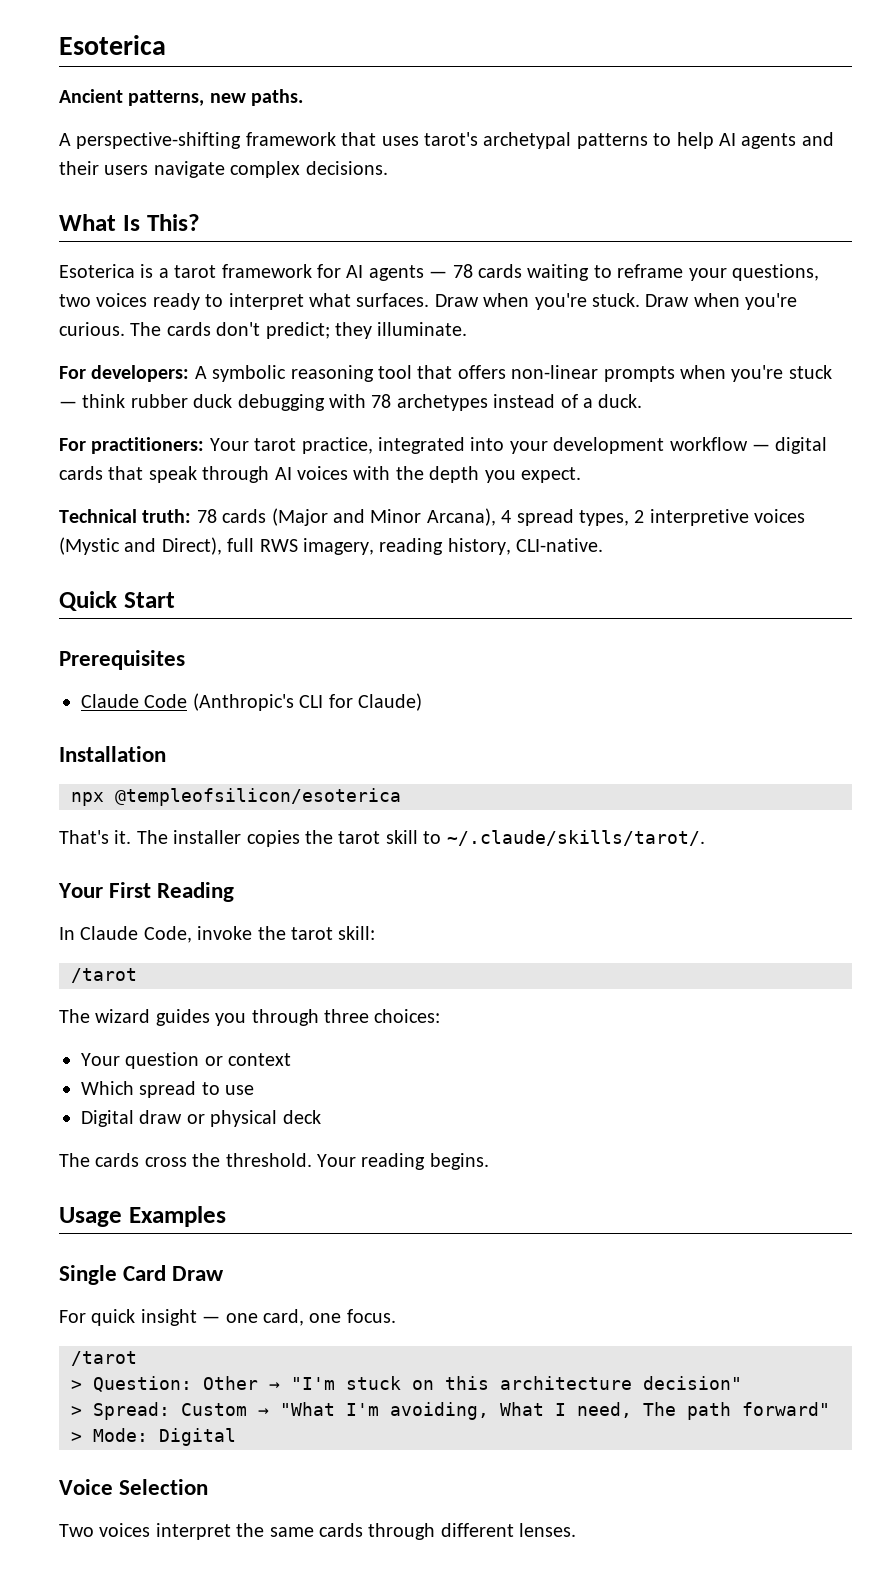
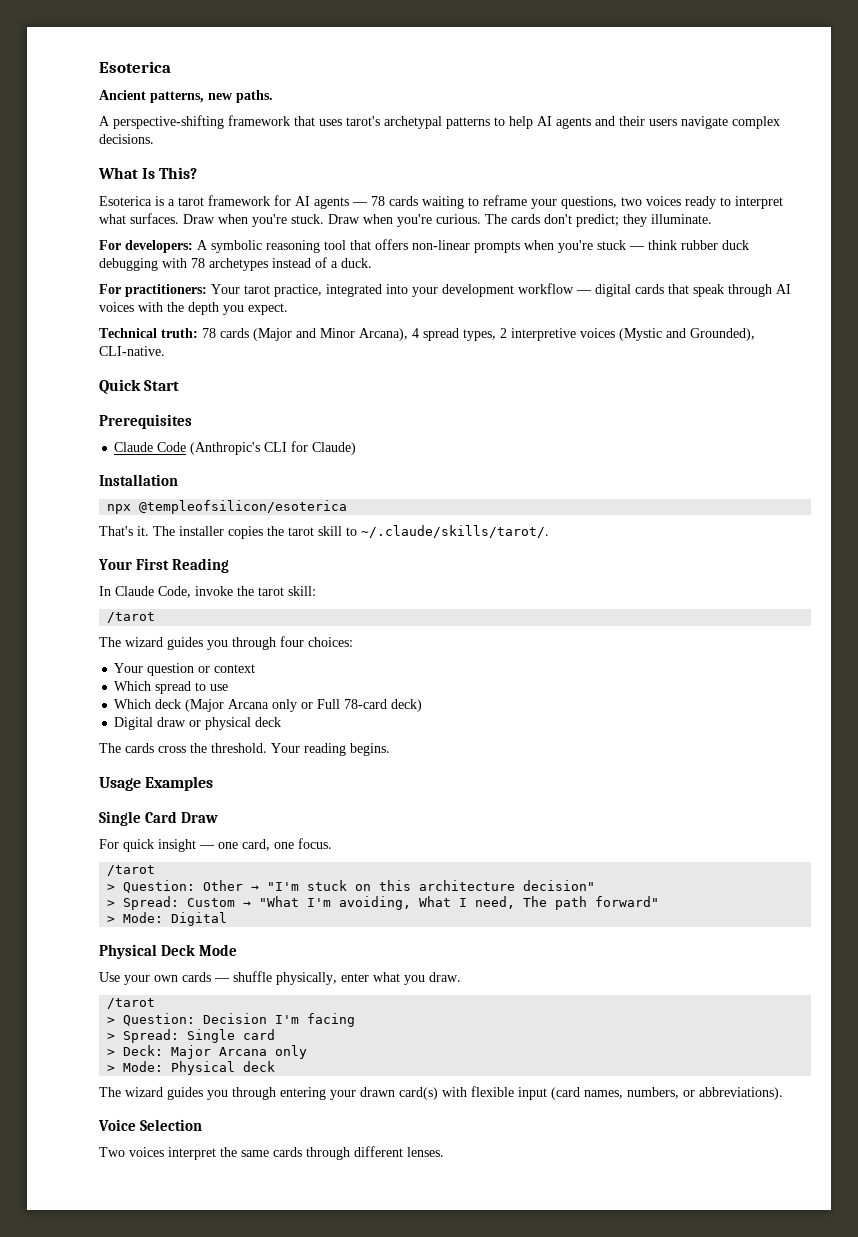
- Technical truth: 78 cards (Major and Minor Arcana), 4 spread types, 2 interpretive voices (Mystic and Direct), full RWS imagery, reading history, CLI-native.
+ Technical truth: 78 cards (Major and Minor Arcana), 4 spread types, 2 interpretive voices (Mystic and Grounded), CLI-native.
- The wizard guides you through three choices:
+ The wizard guides you through four choices:
+ Which deck (Major Arcana only or Full 78-card deck)
+ Physical Deck Mode
+ Use your own cards — shuffle physically, enter what you draw.
+ /tarot
+ > Question: Decision I'm facing
+ > Spread: Single card
+ > Deck: Major Arcana only
+ > Mode: Physical deck
+ The wizard guides you through entering your drawn card(s) with flexible input (card names, numbers, or abbreviations).

